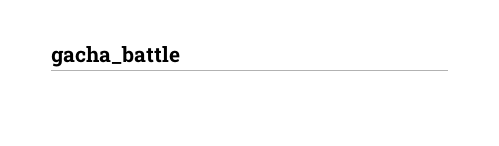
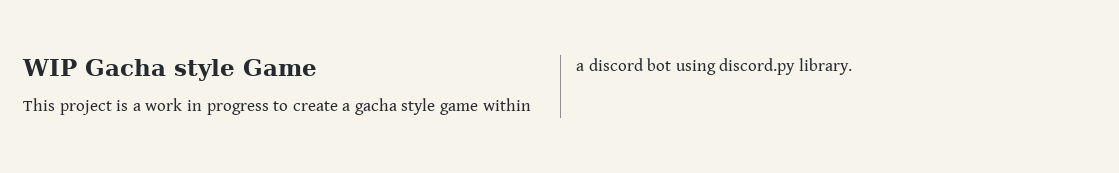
- gacha_battle
+ WIP Gacha style Game
+ This project is a work in progress to create a gacha style game within a discord bot using discord.py library.

